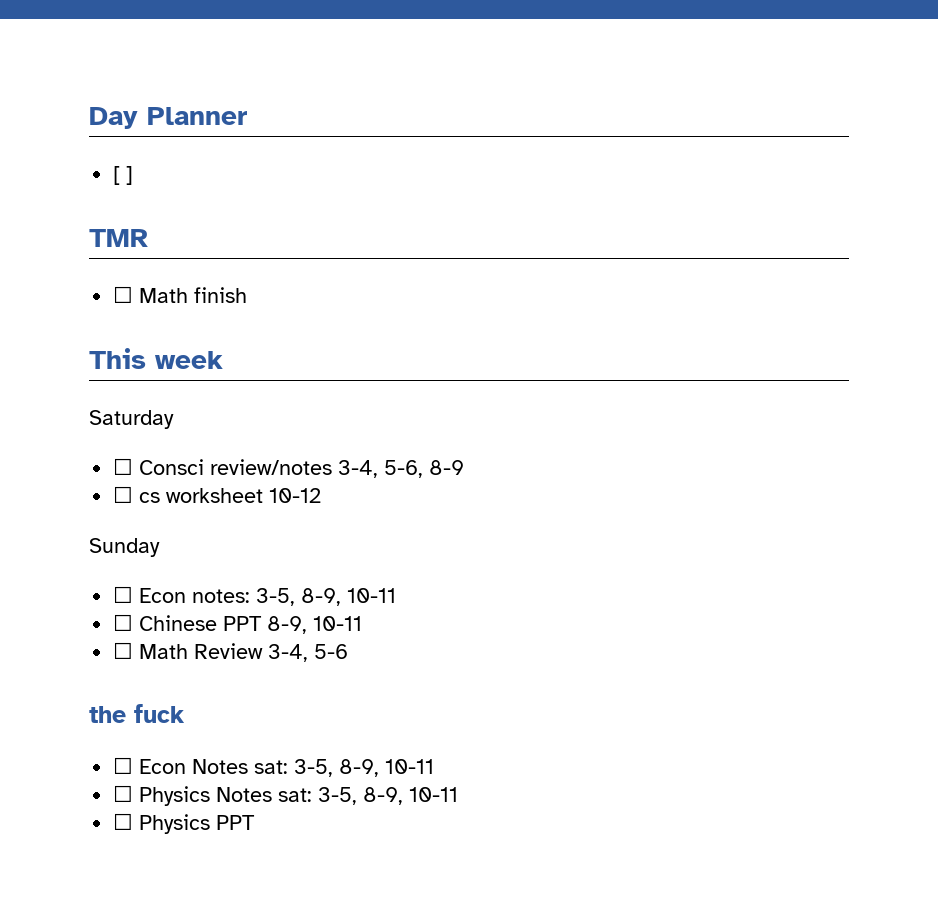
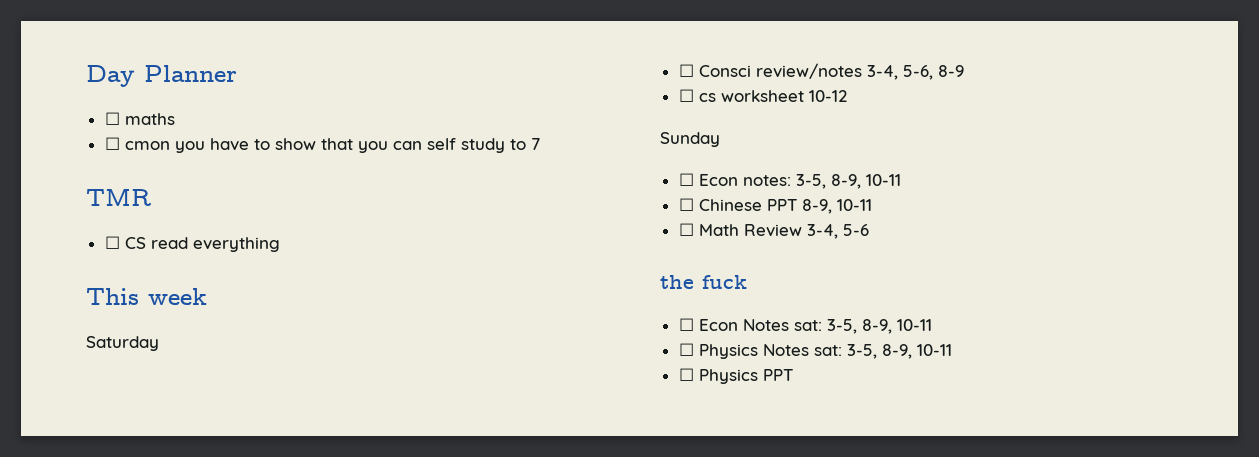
- [ ]
+ ☐ maths
+ ☐ cmon you have to show that you can self study to 7
- ☐ Math finish
+ ☐ CS read everything

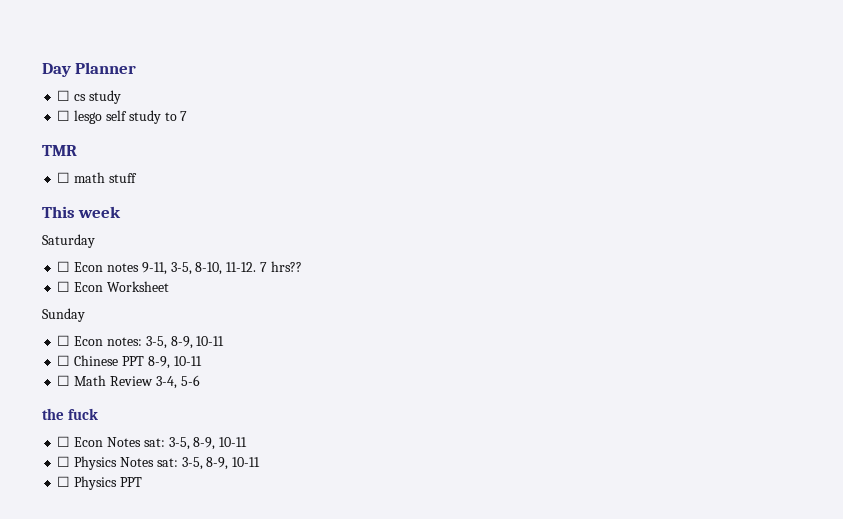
- ☐ maths
- ☐ cmon you have to show that you can self study to 7
+ ☐ cs study
+ ☐ lesgo self study to 7
- ☐ CS read everything
+ ☐ math stuff
- ☐ Consci review/notes 3-4, 5-6, 8-9
- ☐ cs worksheet 10-12
+ ☐ Econ notes 9-11, 3-5, 8-10, 11-12. 7 hrs??
+ ☐ Econ Worksheet

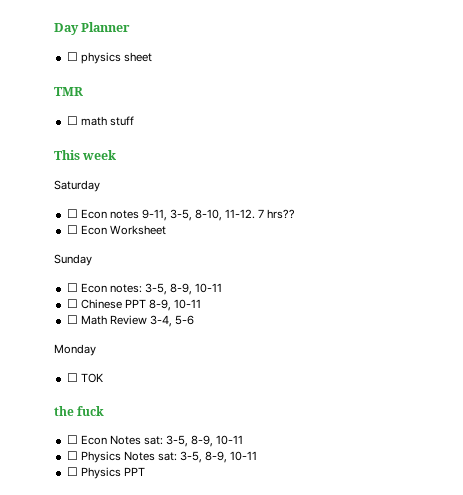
- ☐ cs study
- ☐ lesgo self study to 7
+ ☐ physics sheet
+ Monday
+ ☐ TOK

